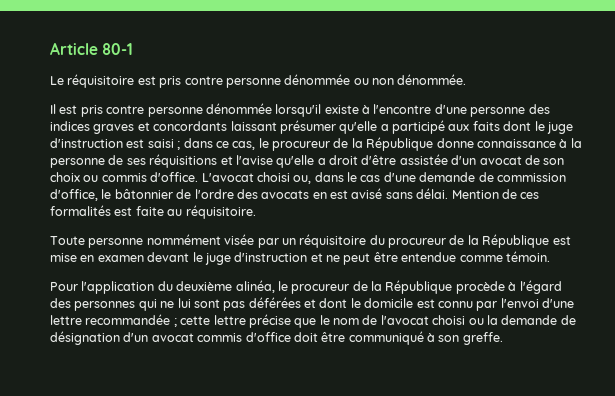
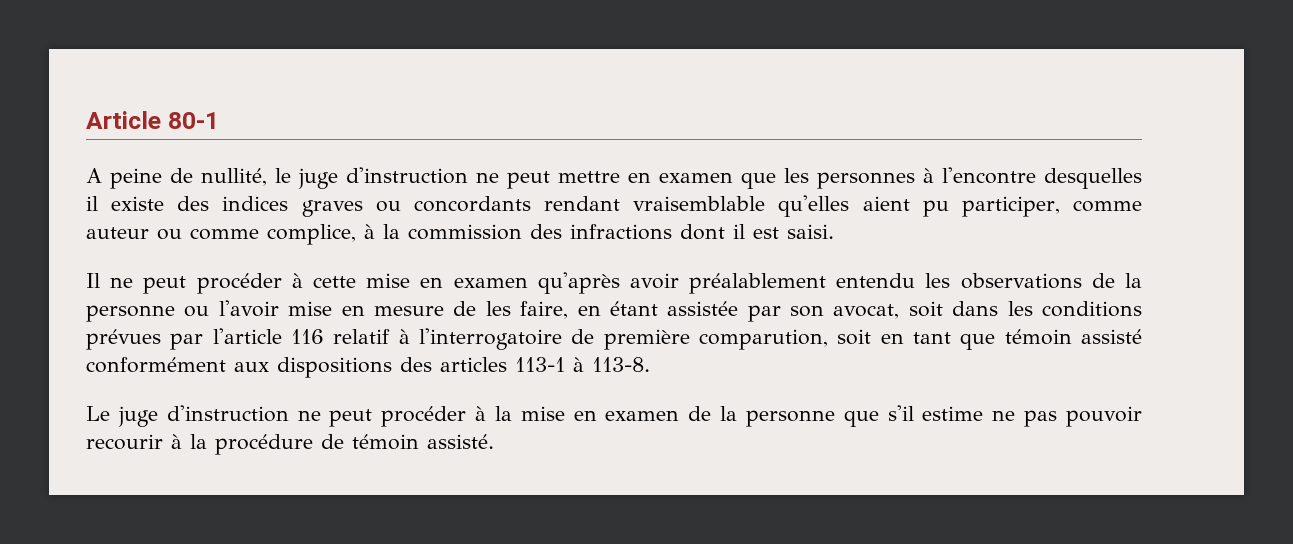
- Le réquisitoire est pris contre personne dénommée ou non dénommée.
- Il est pris contre personne dénommée lorsqu'il existe à l'encontre d'une personne des indices graves et concordants laissant présumer qu'elle a participé aux faits dont le juge d'instruction est saisi ; dans ce cas, le procureur de la République donne connaissance à la personne de ses réquisitions et l'avise qu'elle a droit d'être assistée d'un avocat de son choix ou commis d'office. L'avocat choisi ou, dans le cas d'une demande de commission d'office, le bâtonnier de l'ordre des avocats en est avisé sans délai. Mention de ces formalités est faite au réquisitoire.
- Toute personne nommément visée par un réquisitoire du procureur de la République est mise en examen devant le juge d'instruction et ne peut être entendue comme témoin.
- Pour l'application du deuxième alinéa, le procureur de la République procède à l'égard des personnes qui ne lui sont pas déférées et dont le domicile est connu par l'envoi d'une lettre recommandée ; cette lettre précise que le nom de l'avocat choisi ou la demande de désignation d'un avocat commis d'office doit être communiqué à son greffe.
+ A peine de nullité, le juge d'instruction ne peut mettre en examen que les personnes à l'encontre desquelles il existe des indices graves ou concordants rendant vraisemblable qu'elles aient pu participer, comme auteur ou comme complice, à la commission des infractions dont il est saisi.
+ Il ne peut procéder à cette mise en examen qu'après avoir préalablement entendu les observations de la personne ou l'avoir mise en mesure de les faire, en étant assistée par son avocat, soit dans les conditions prévues par l'article 116 relatif à l'interrogatoire de première comparution, soit en tant que témoin assisté conformément aux dispositions des articles 113-1 à 113-8.
+ Le juge d'instruction ne peut procéder à la mise en examen de la personne que s'il estime ne pas pouvoir recourir à la procédure de témoin assisté.

